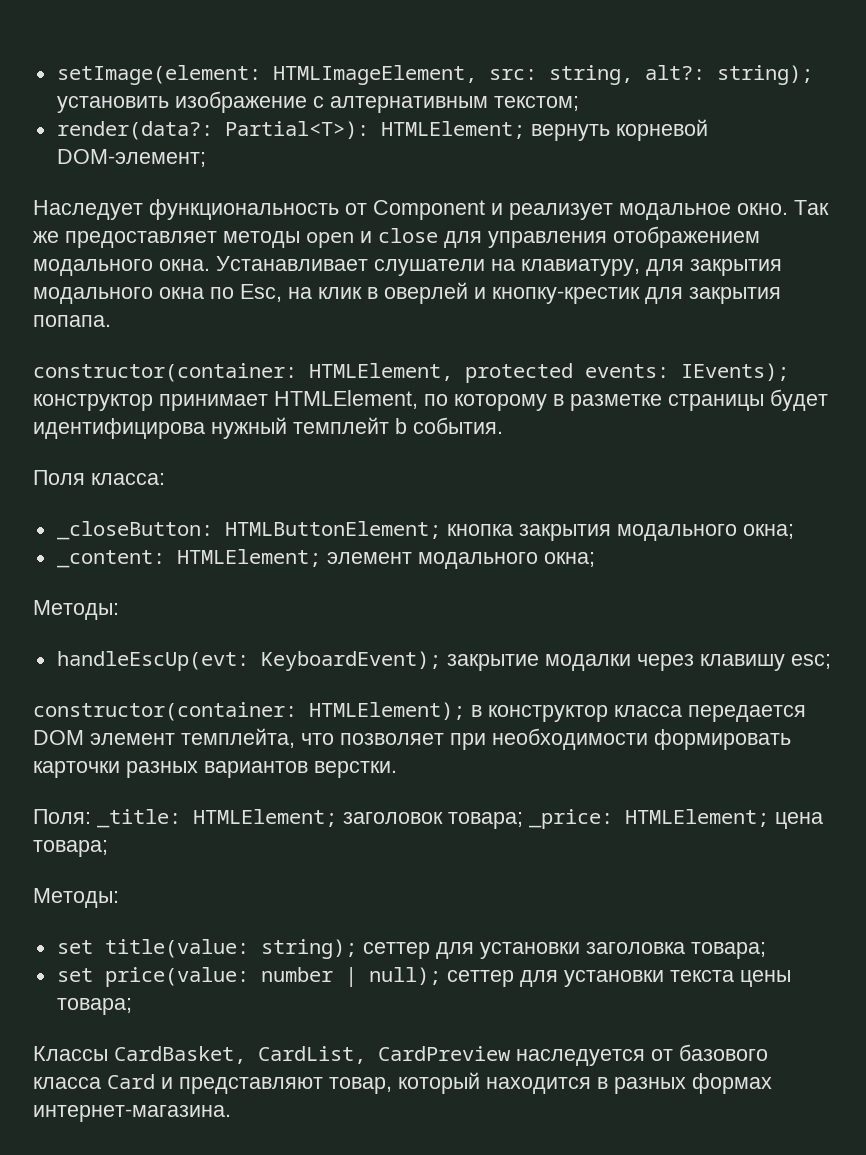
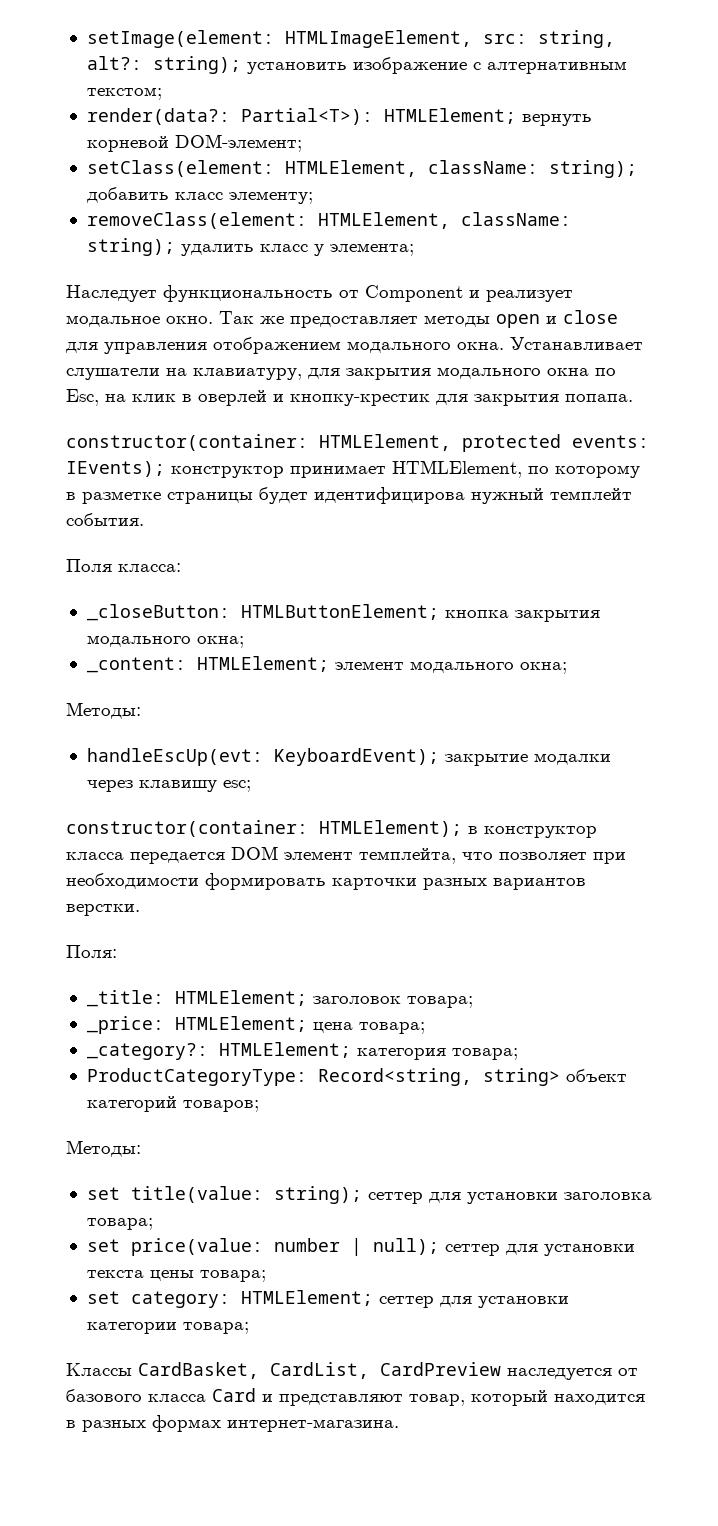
+ setClass(element: HTMLElement, className: string); добавить класс элементу;
+ removeClass(element: HTMLElement, className: string); удалить класс у элемента;
- constructor(container: HTMLElement, protected events: IEvents); конструктор принимает HTMLElement, по которому в разметке страницы будет идентифицирова нужный темплейт b события.
+ constructor(container: HTMLElement, protected events: IEvents); конструктор принимает HTMLElement, по которому в разметке страницы будет идентифицирова нужный темплейт события.
- Поля: _title: HTMLElement; заголовок товара; _price: HTMLElement; цена товара;
+ Поля:
+ _title: HTMLElement; заголовок товара;
+ _price: HTMLElement; цена товара;
+ _category?: HTMLElement; категория товара;
+ ProductCategoryType: Record<string, string> объект категорий товаров;
+ set category: HTMLElement; сеттер для установки категории товара;

